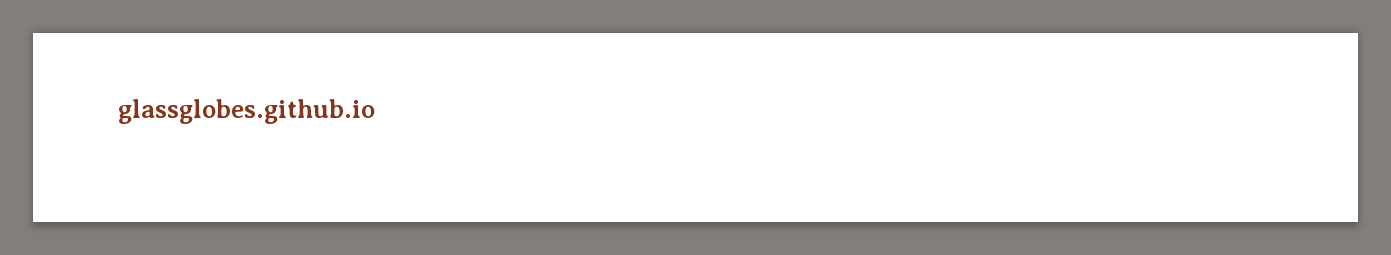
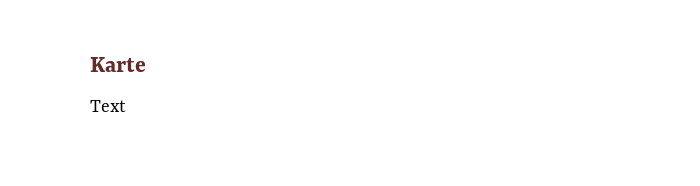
- glassglobes.github.io
+ Karte
+ Text

